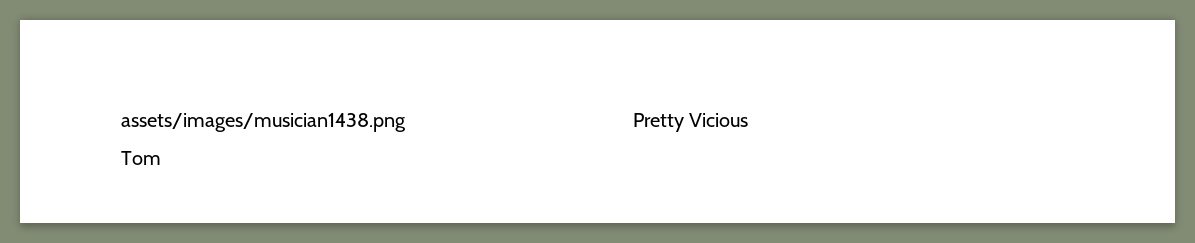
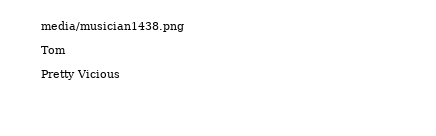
- assets/images/musician1438.png
+ media/musician1438.png

